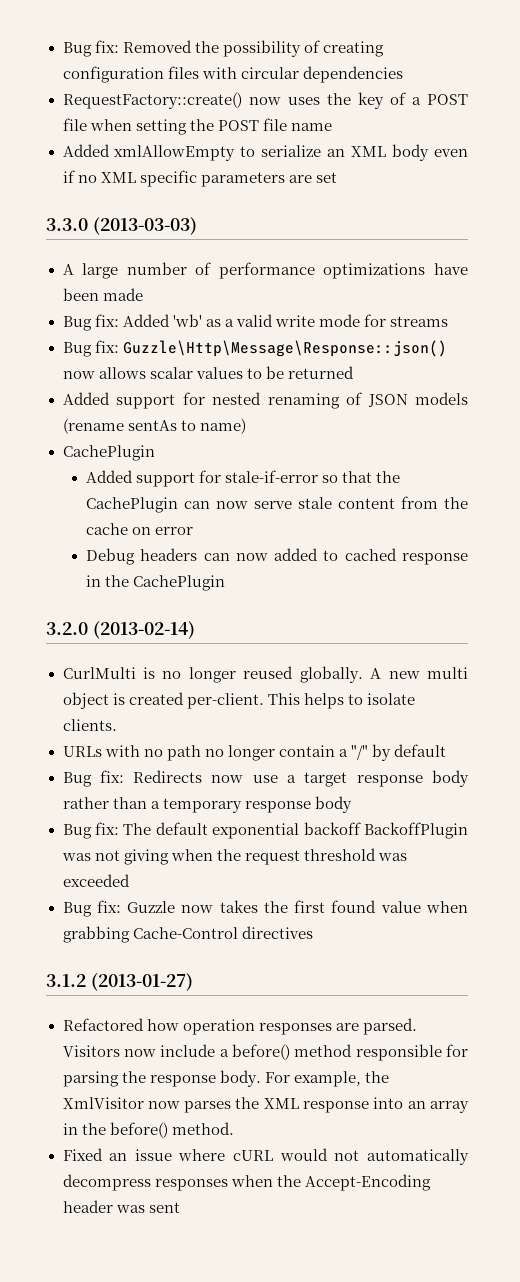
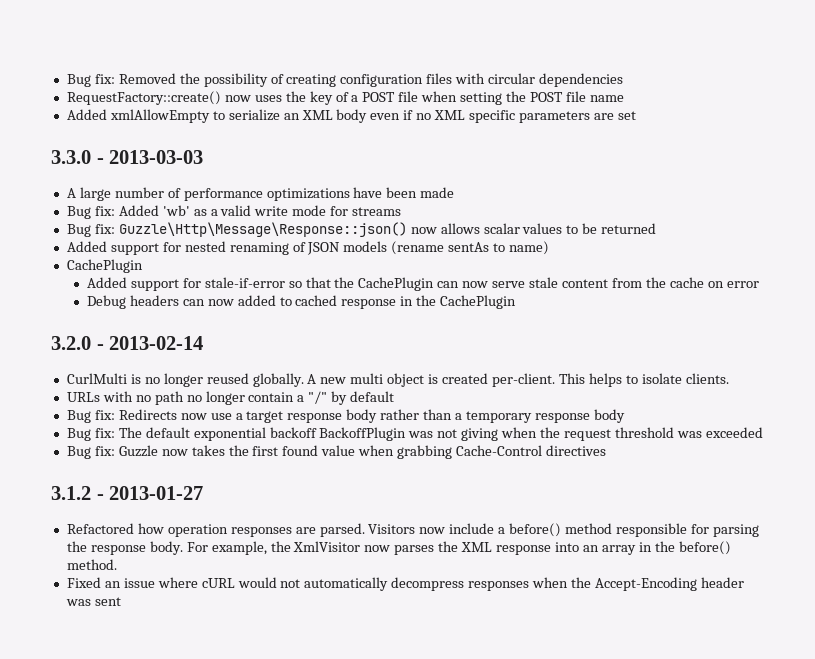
- 3.3.0 (2013-03-03)
+ 3.3.0 - 2013-03-03
- 3.2.0 (2013-02-14)
+ 3.2.0 - 2013-02-14
- 3.1.2 (2013-01-27)
+ 3.1.2 - 2013-01-27

